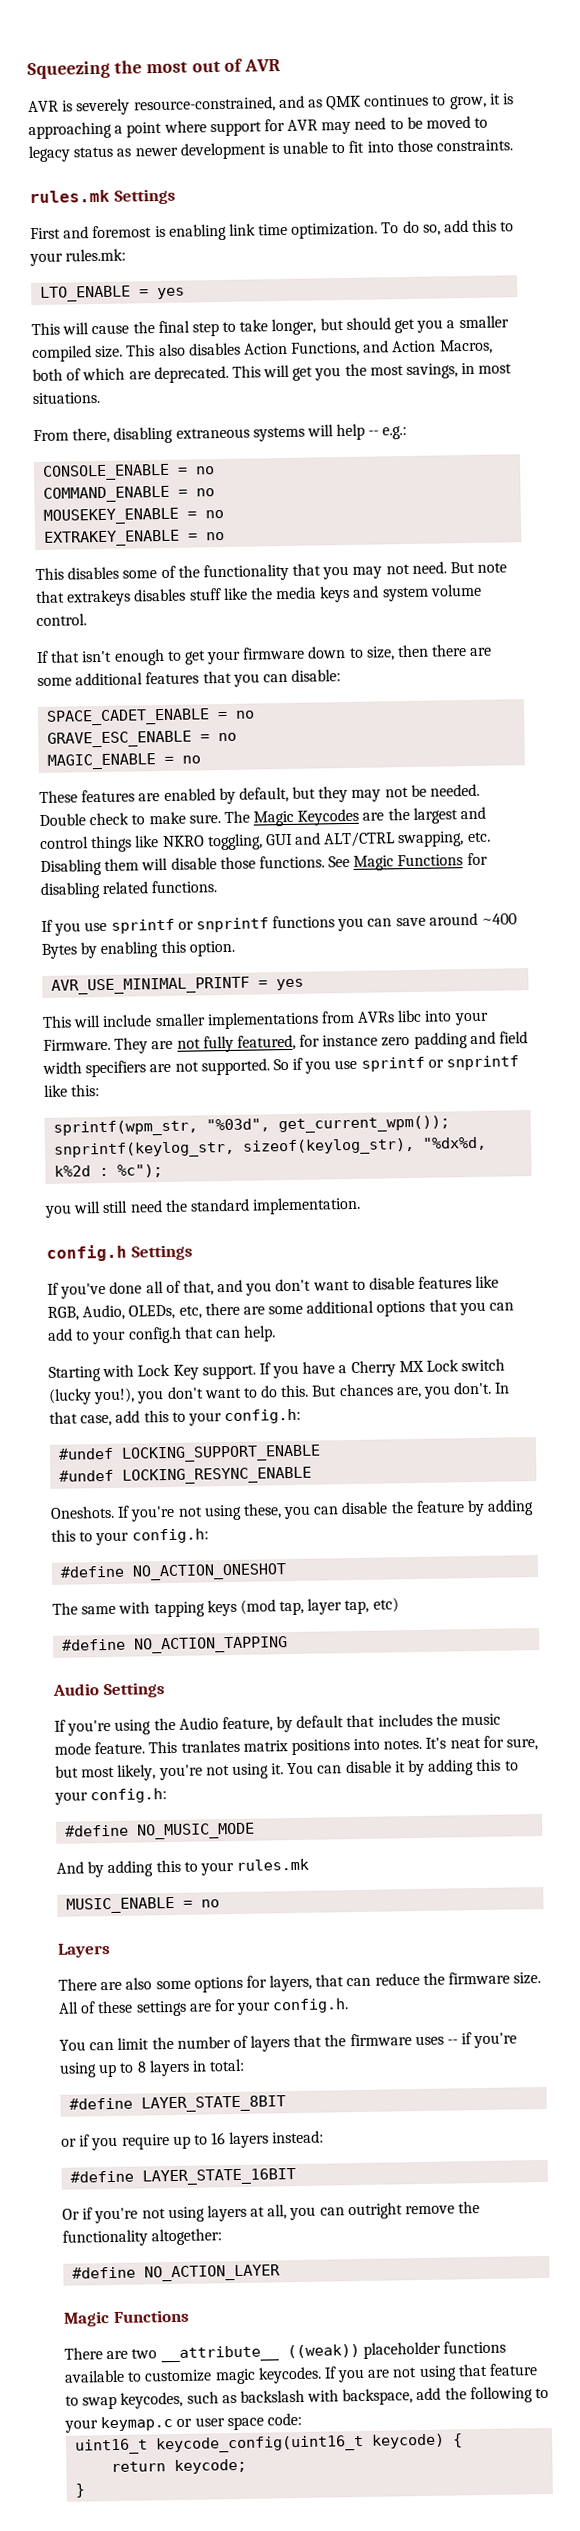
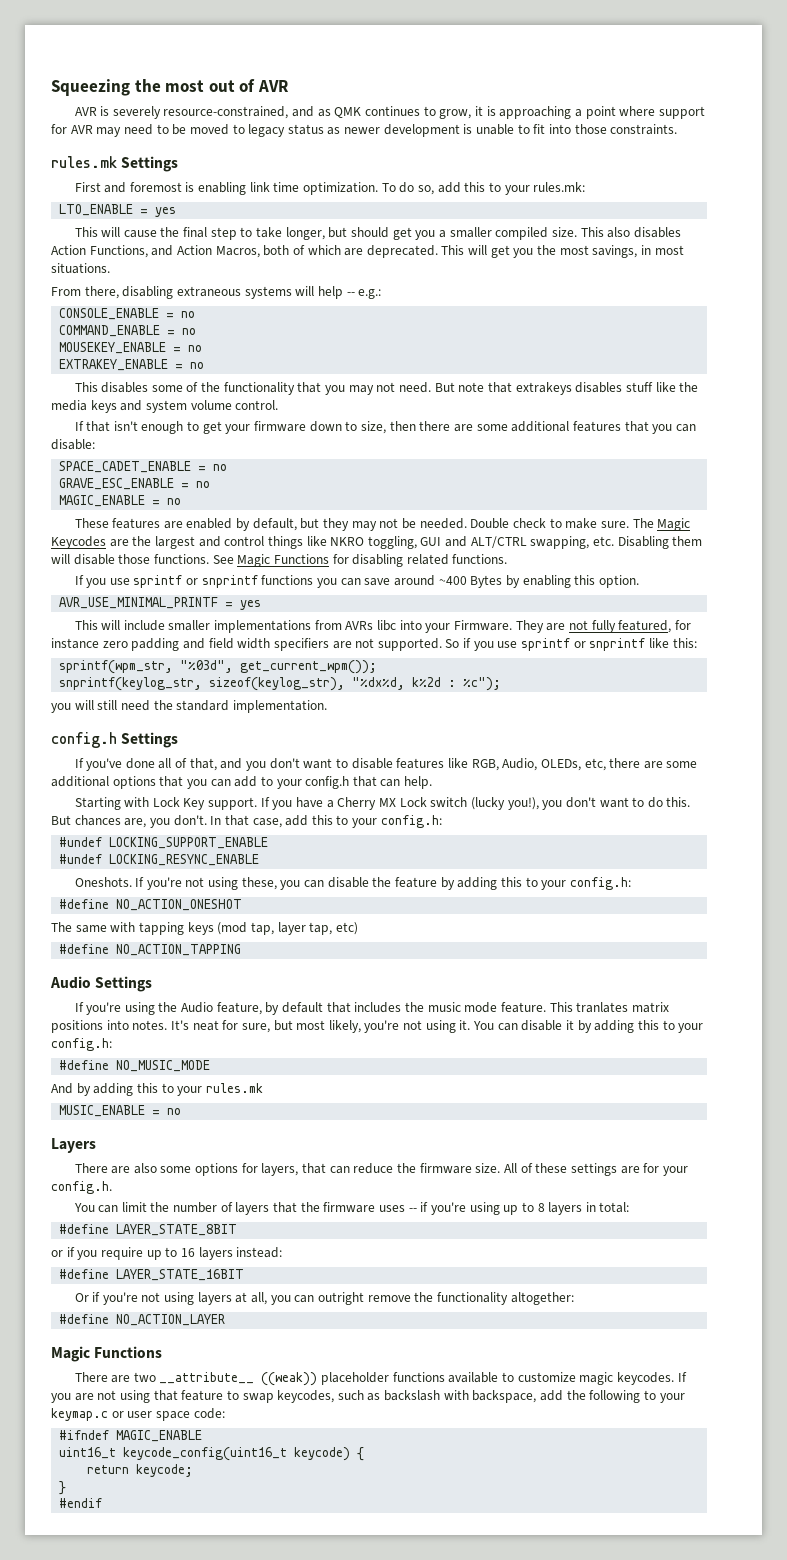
+ #ifndef MAGIC_ENABLE
+ #endif

